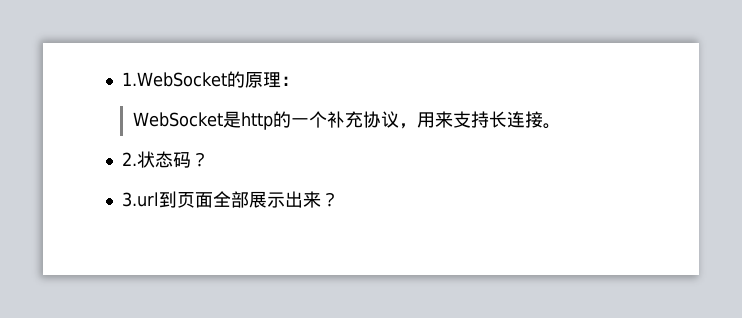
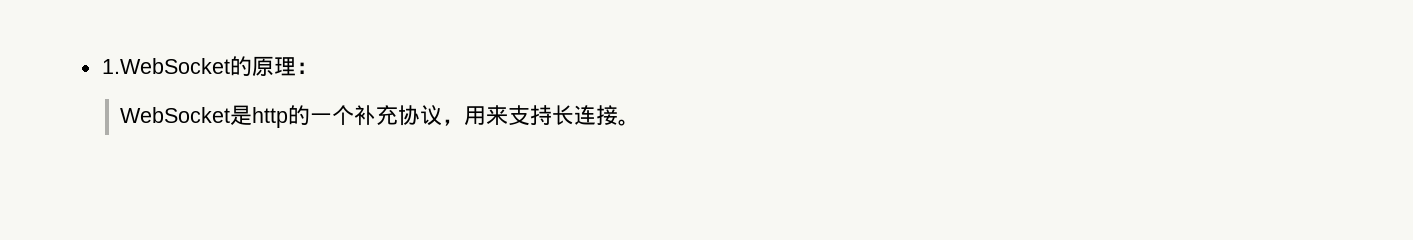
- 2.状态码？
- 3.url到页面全部展示出来？

